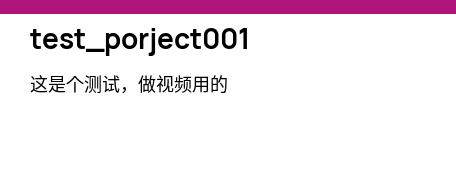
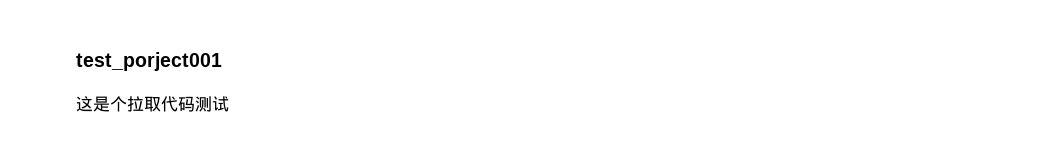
- 这是个测试，做视频用的
+ 这是个拉取代码测试

